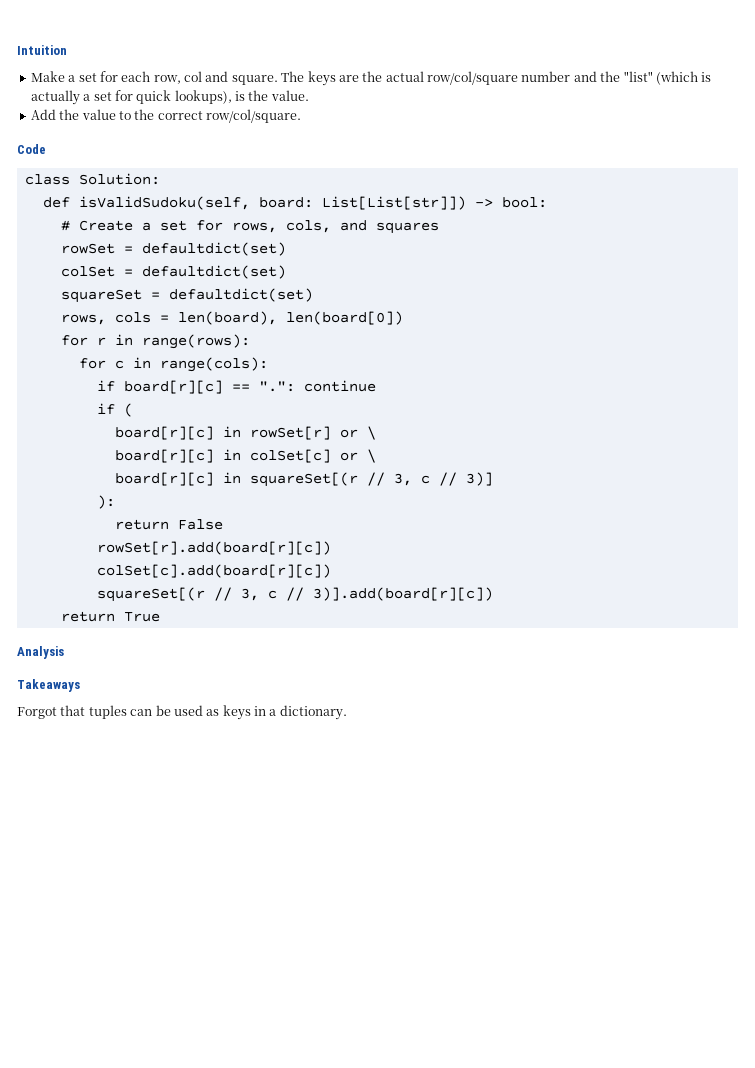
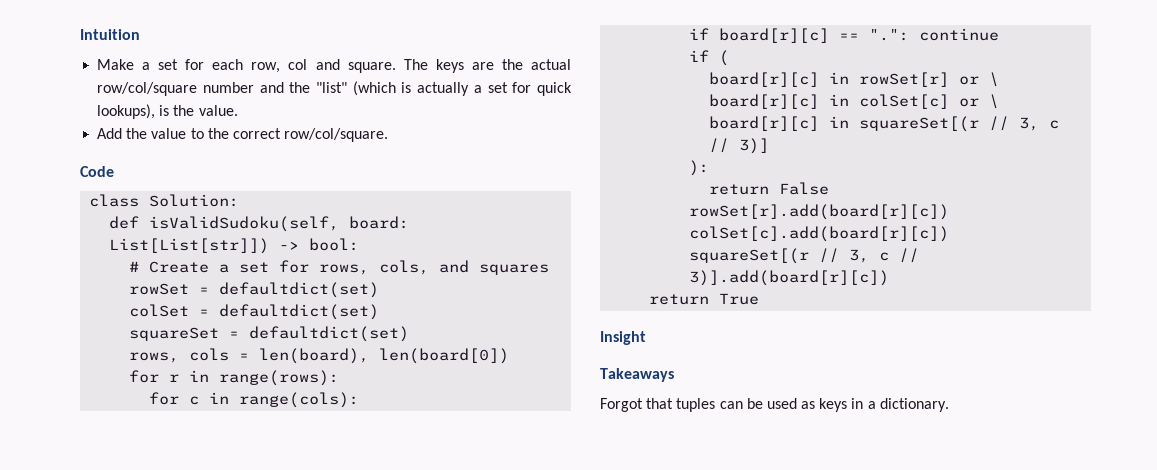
- Analysis
+ Insight

